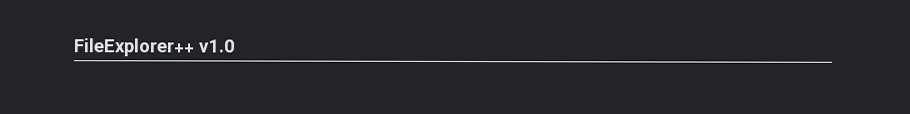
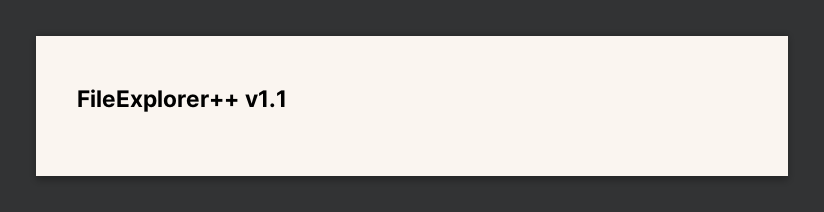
- FileExplorer++ v1.0
+ FileExplorer++ v1.1

